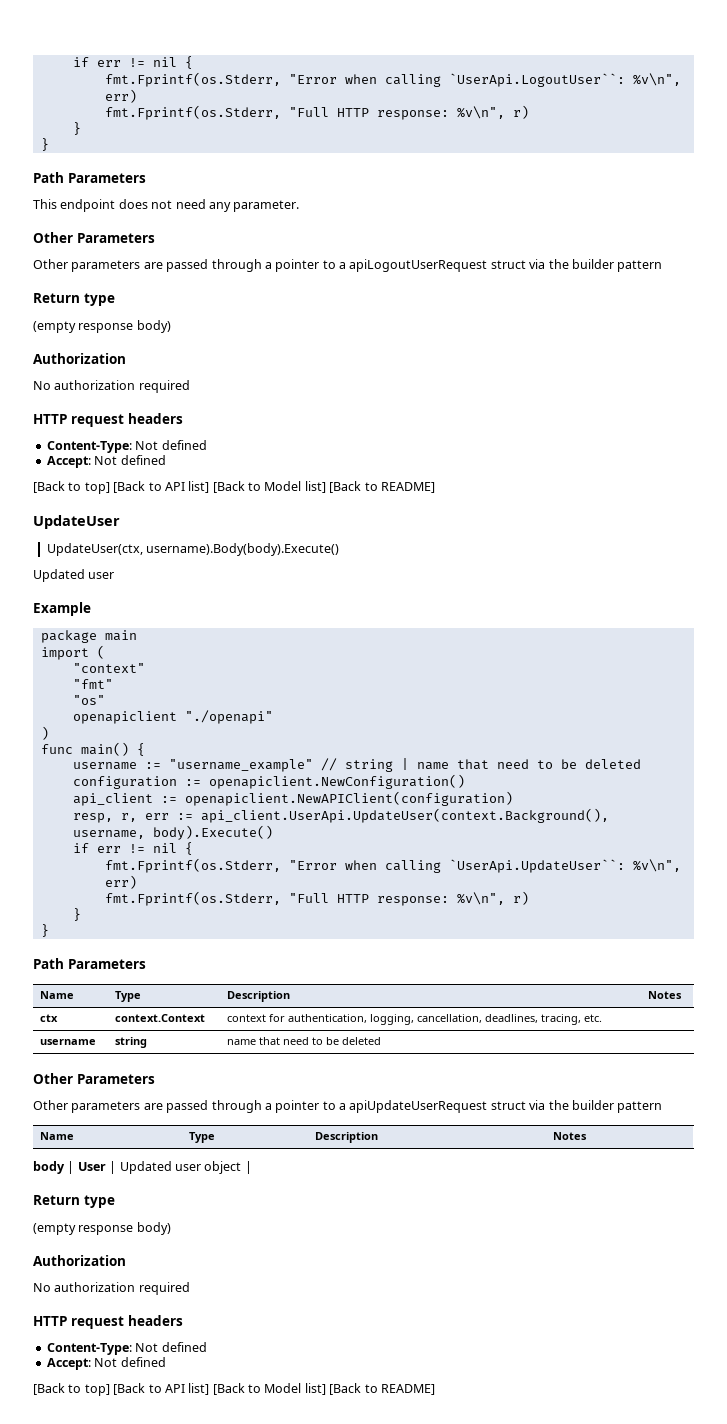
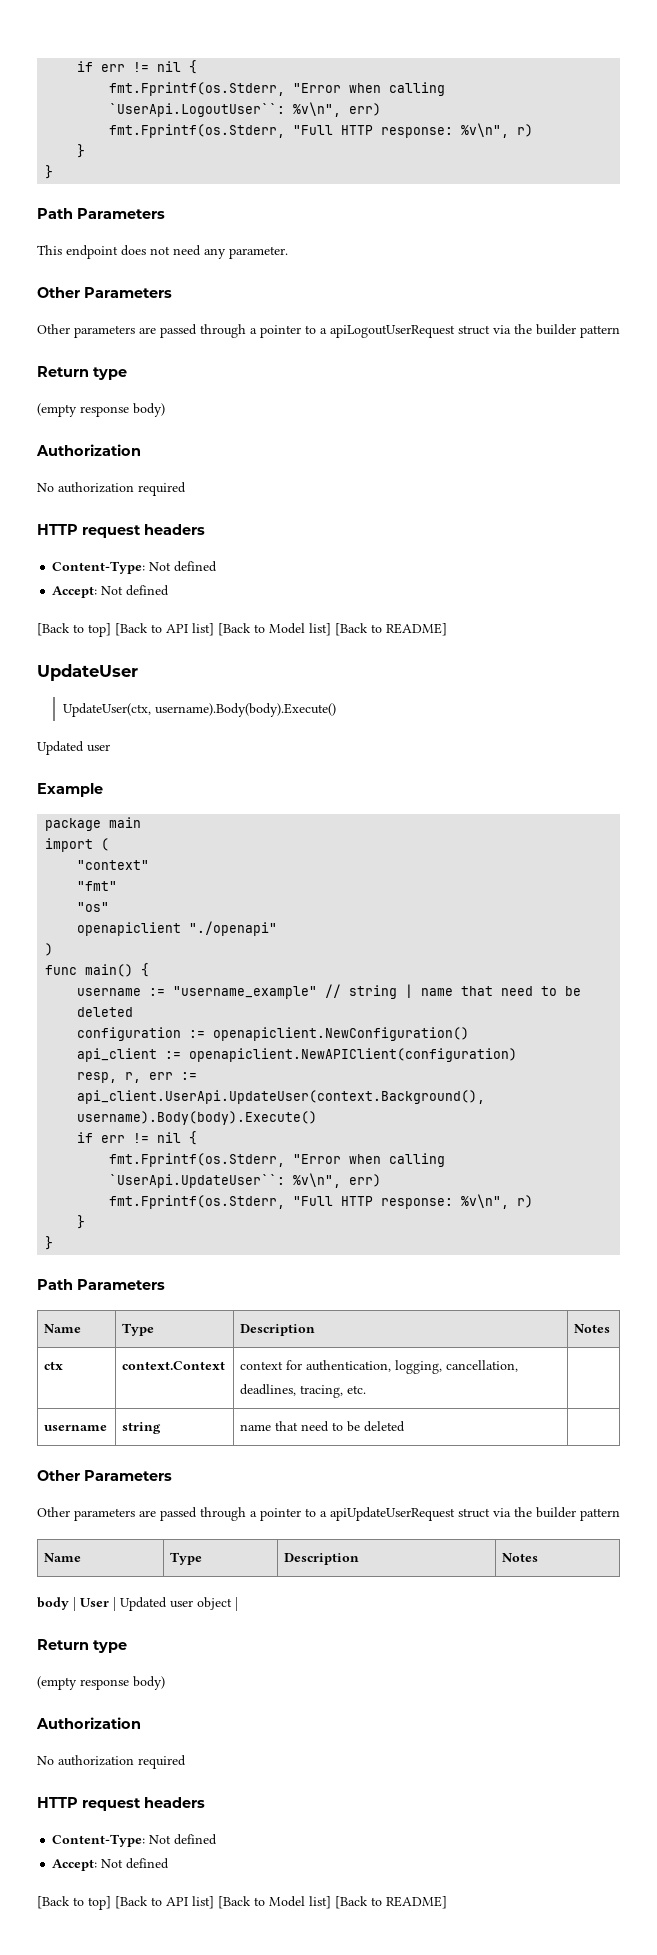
- resp, r, err := api_client.UserApi.UpdateUser(context.Background(), username, body).Execute()
+ resp, r, err := api_client.UserApi.UpdateUser(context.Background(), username).Body(body).Execute()

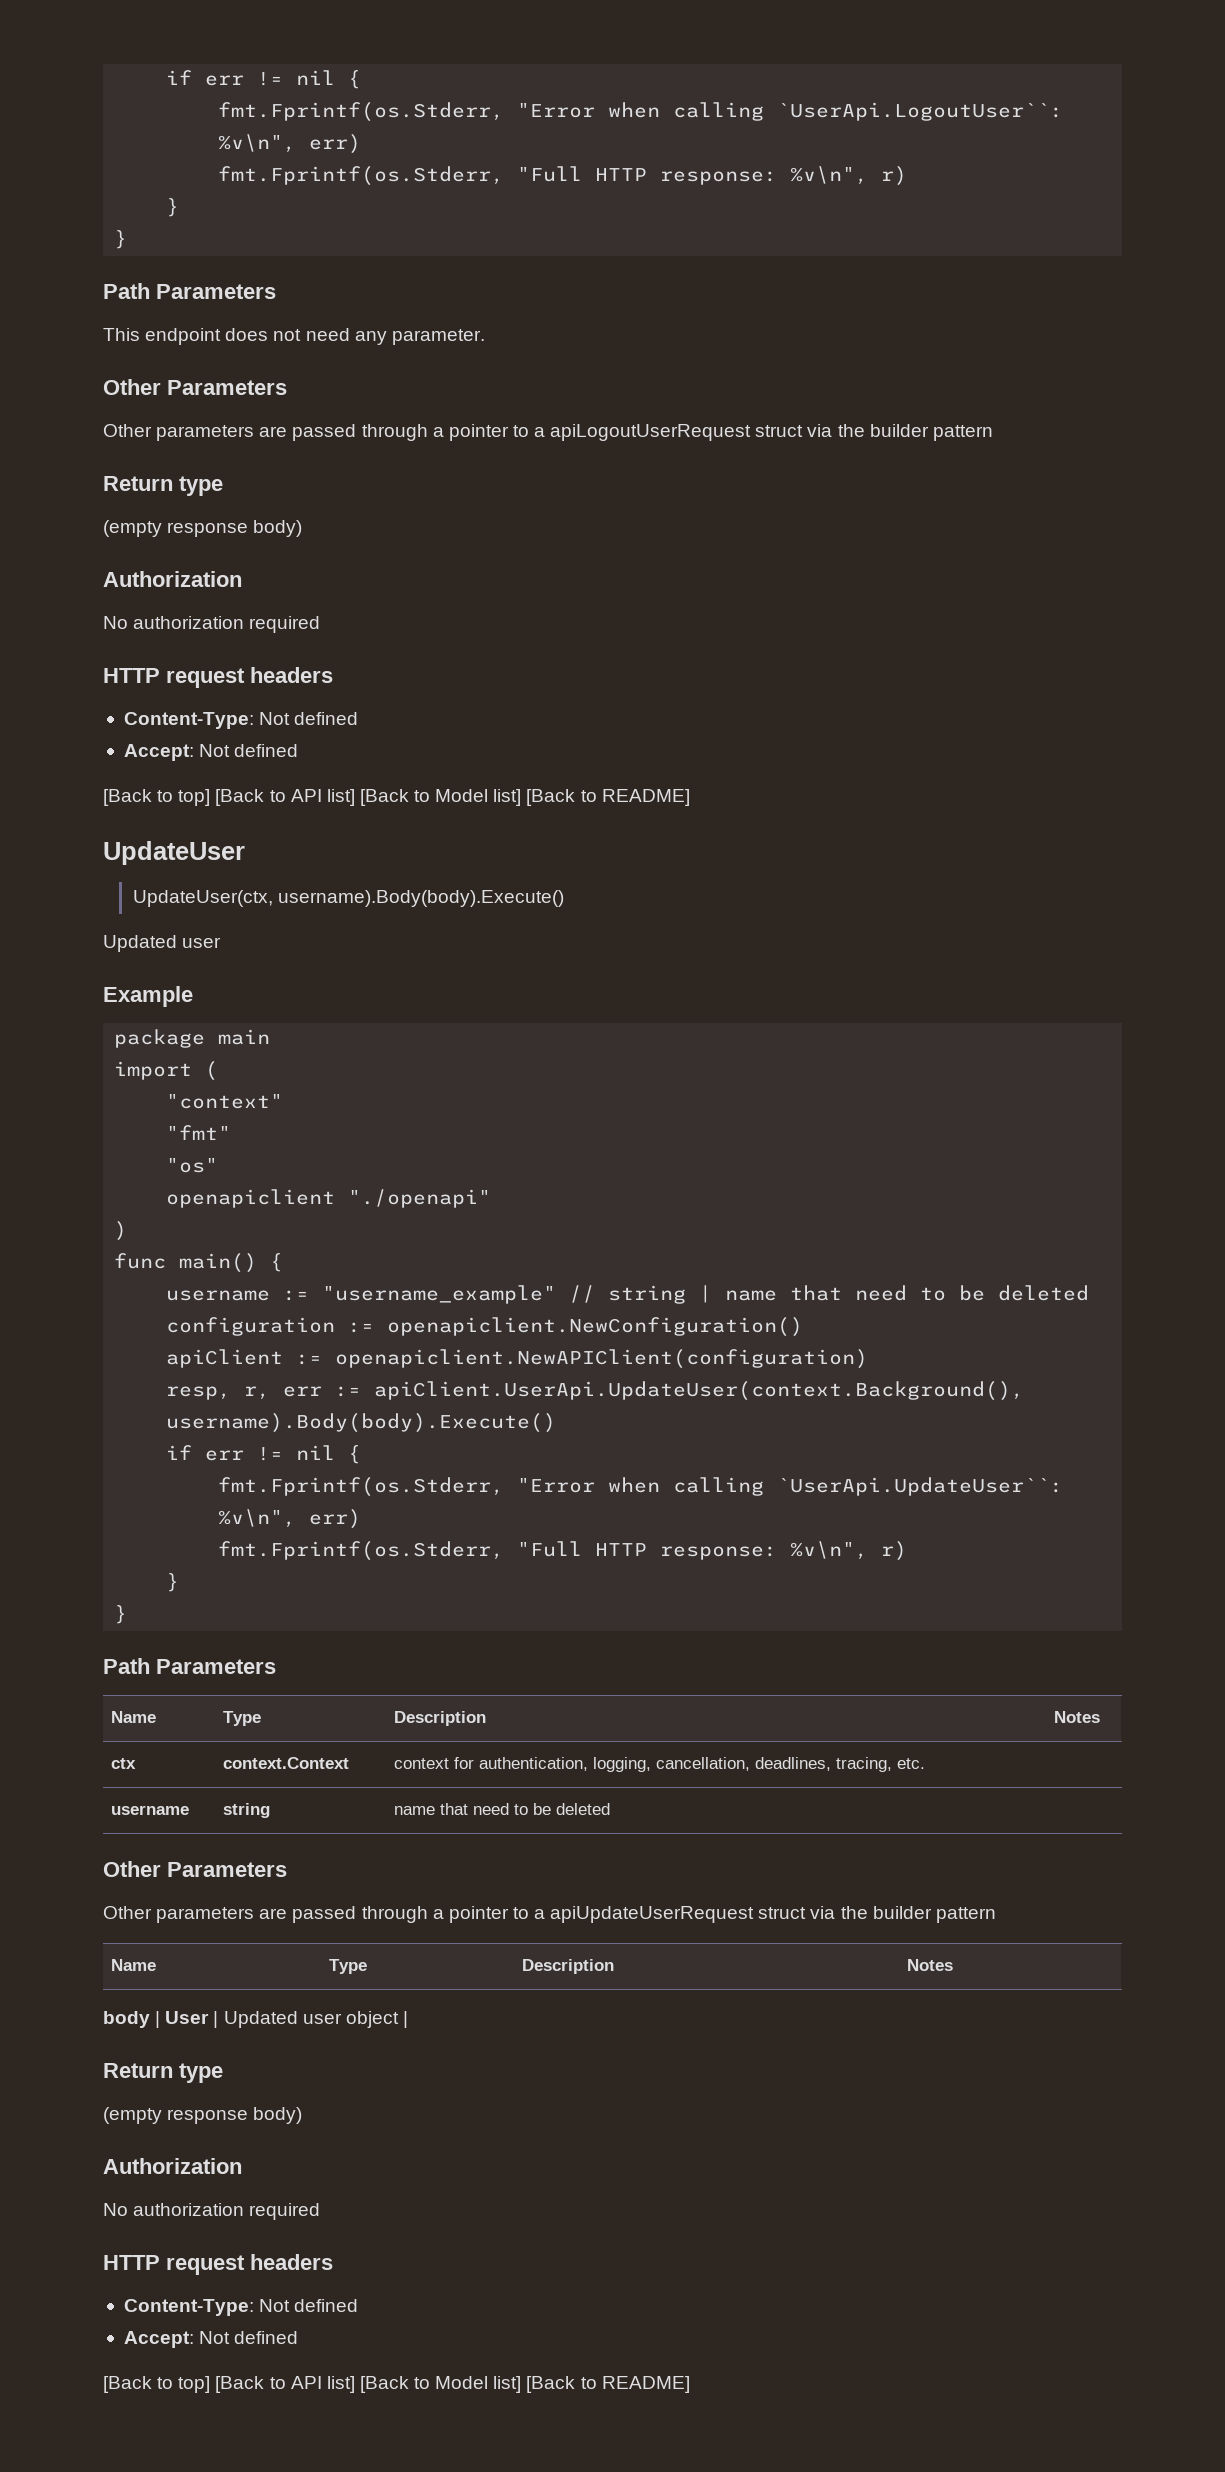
- api_client := openapiclient.NewAPIClient(configuration)
+ apiClient := openapiclient.NewAPIClient(configuration)
- resp, r, err := api_client.UserApi.UpdateUser(context.Background(), username).Body(body).Execute()
+ resp, r, err := apiClient.UserApi.UpdateUser(context.Background(), username).Body(body).Execute()

